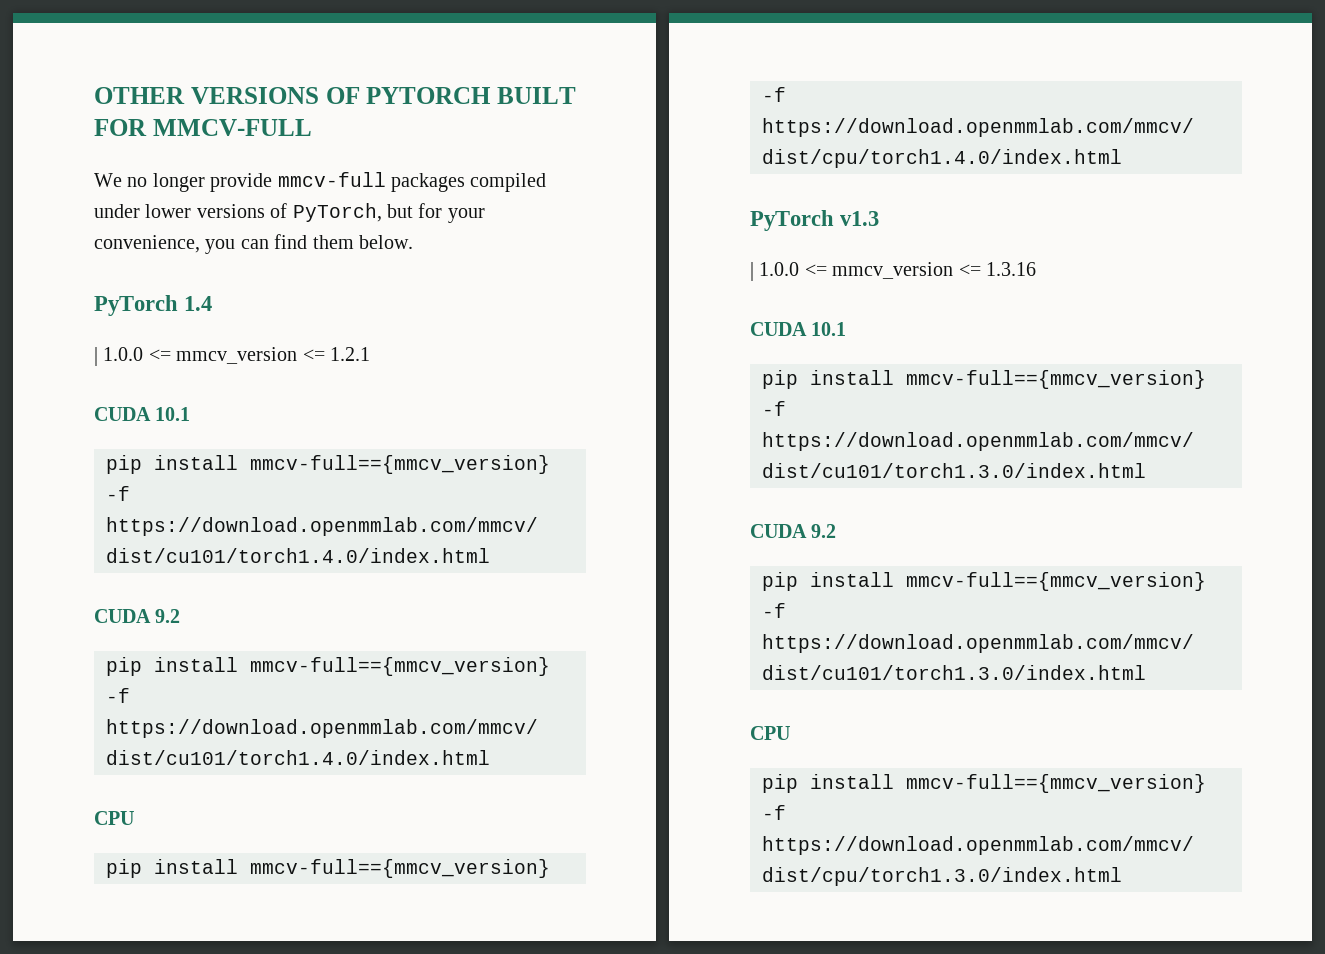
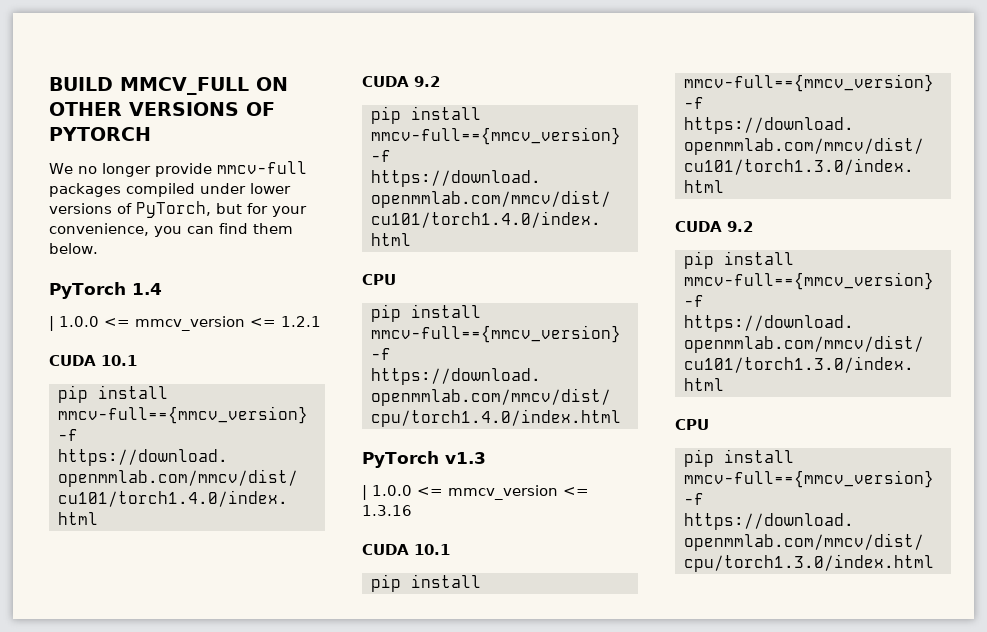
- OTHER VERSIONS OF PYTORCH BUILT FOR MMCV-FULL
+ BUILD MMCV_FULL ON OTHER VERSIONS OF PYTORCH

